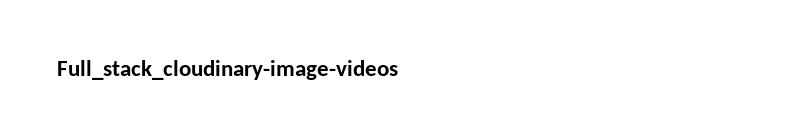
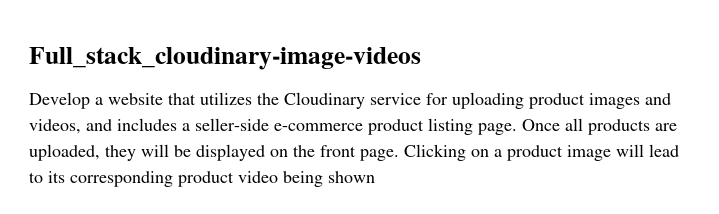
+ Develop a website that utilizes the Cloudinary service for uploading product images and videos, and includes a seller-side e-commerce product listing page. Once all products are uploaded, they will be displayed on the front page. Clicking on a product image will lead to its corresponding product video being shown

